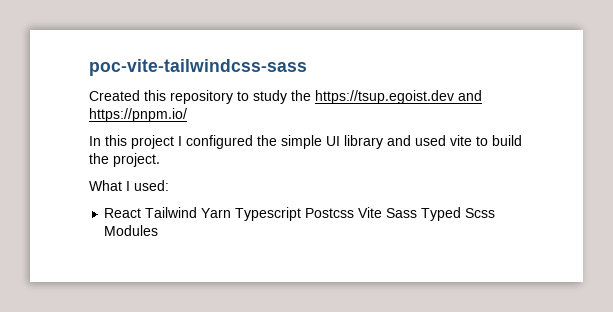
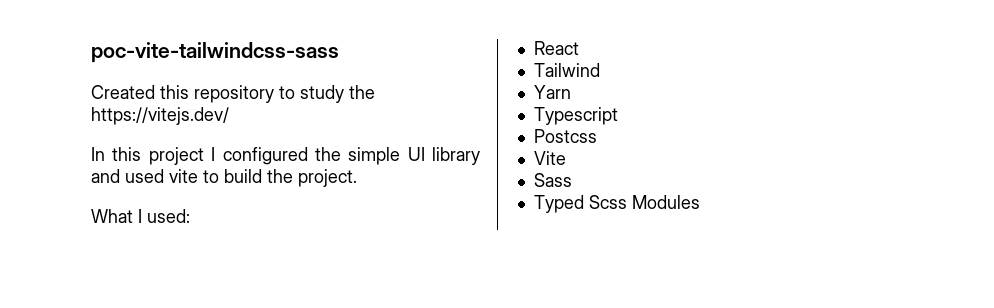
- Created this repository to study the https://tsup.egoist.dev and https://pnpm.io/
+ Created this repository to study the https://vitejs.dev/
- React Tailwind Yarn Typescript Postcss Vite Sass Typed Scss Modules
+ React
+ Tailwind
+ Yarn
+ Typescript
+ Postcss
+ Vite
+ Sass
+ Typed Scss Modules

